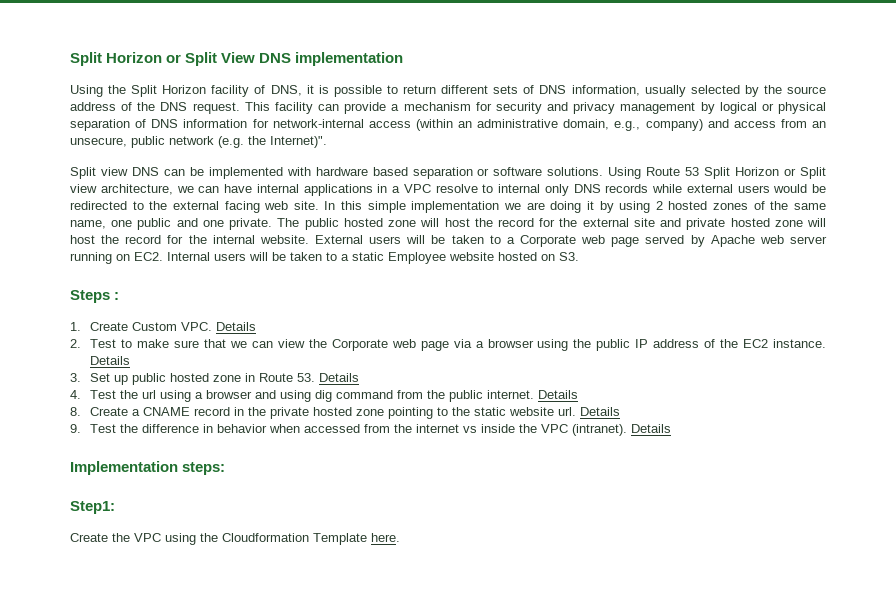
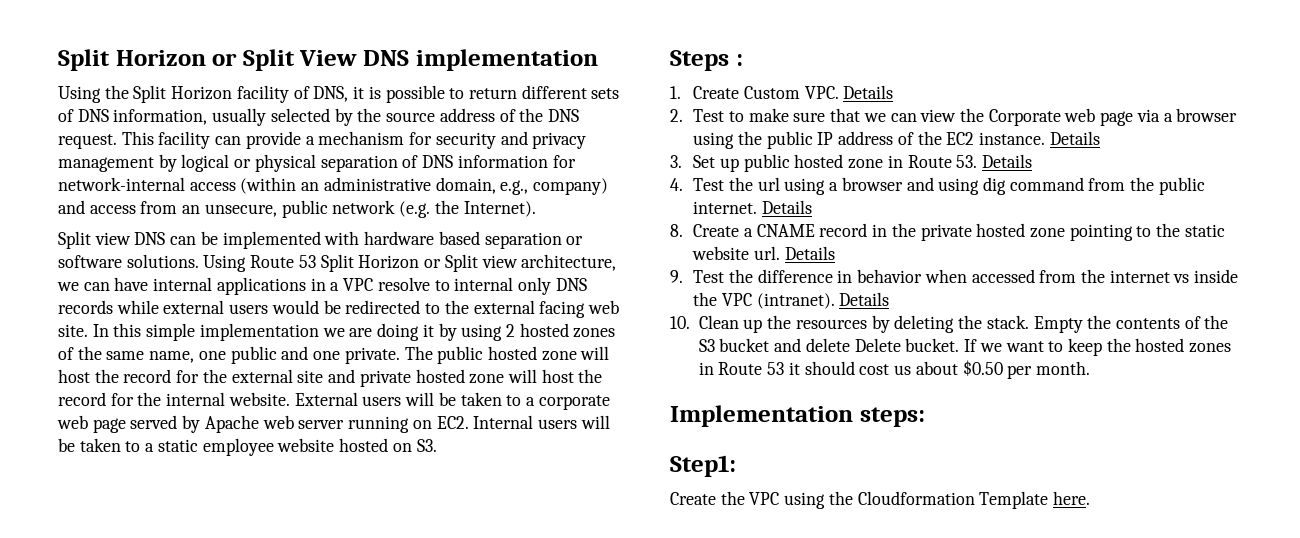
- This facility can provide a mechanism for security and privacy management by logical or physical separation of DNS information for network-internal access (within an administrative domain, e.g., company) and access from an unsecure, public network (e.g. the Internet)".
+ This facility can provide a mechanism for security and privacy management by logical or physical separation of DNS information for network-internal access (within an administrative domain, e.g., company) and access from an unsecure, public network (e.g. the Internet).
- External users will be taken to a Corporate web page served by Apache web server running on EC2. Internal users will be taken to a static Employee website hosted on S3.
+ External users will be taken to a corporate web page served by Apache web server running on EC2. Internal users will be taken to a static employee website hosted on S3.
+ 10. Clean up the resources by deleting the stack. Empty the contents of the S3 bucket and delete Delete bucket. If we want to keep the hosted zones in Route 53 it should cost us about $0.50 per month.

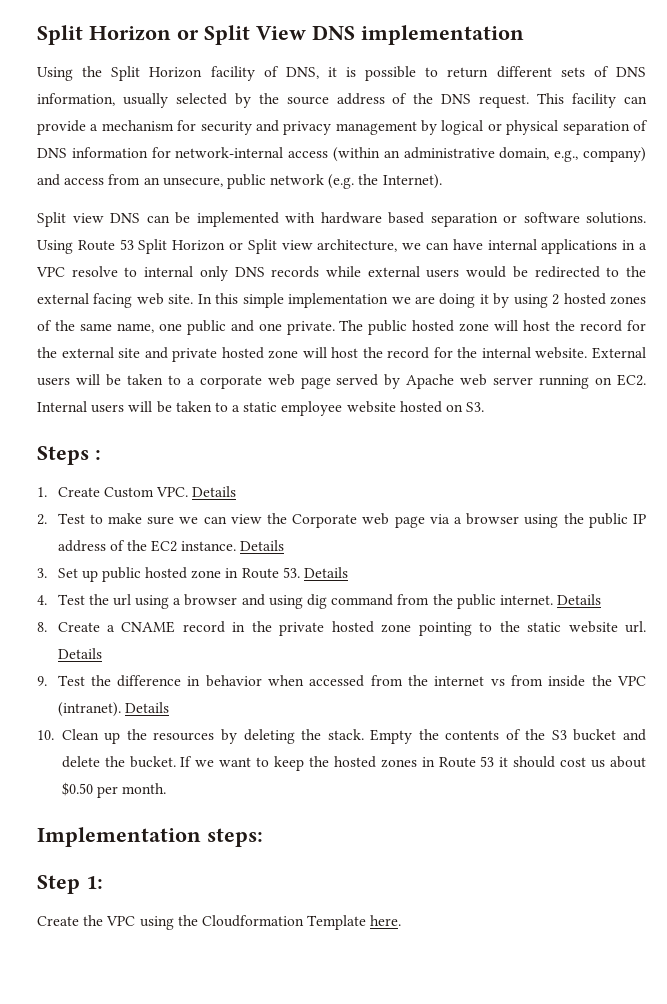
- 2. Test to make sure that we can view the Corporate web page via a browser using the public IP address of the EC2 instance.
+ 2. Test to make sure we can view the Corporate web page via a browser using the public IP address of the EC2 instance.
- 9. Test the difference in behavior when accessed from the internet vs inside the VPC (intranet).
+ 9. Test the difference in behavior when accessed from the internet vs from inside the VPC (intranet).
- Empty the contents of the S3 bucket and delete Delete bucket.
+ Empty the contents of the S3 bucket and delete the bucket.
- Step1:
+ Step 1:

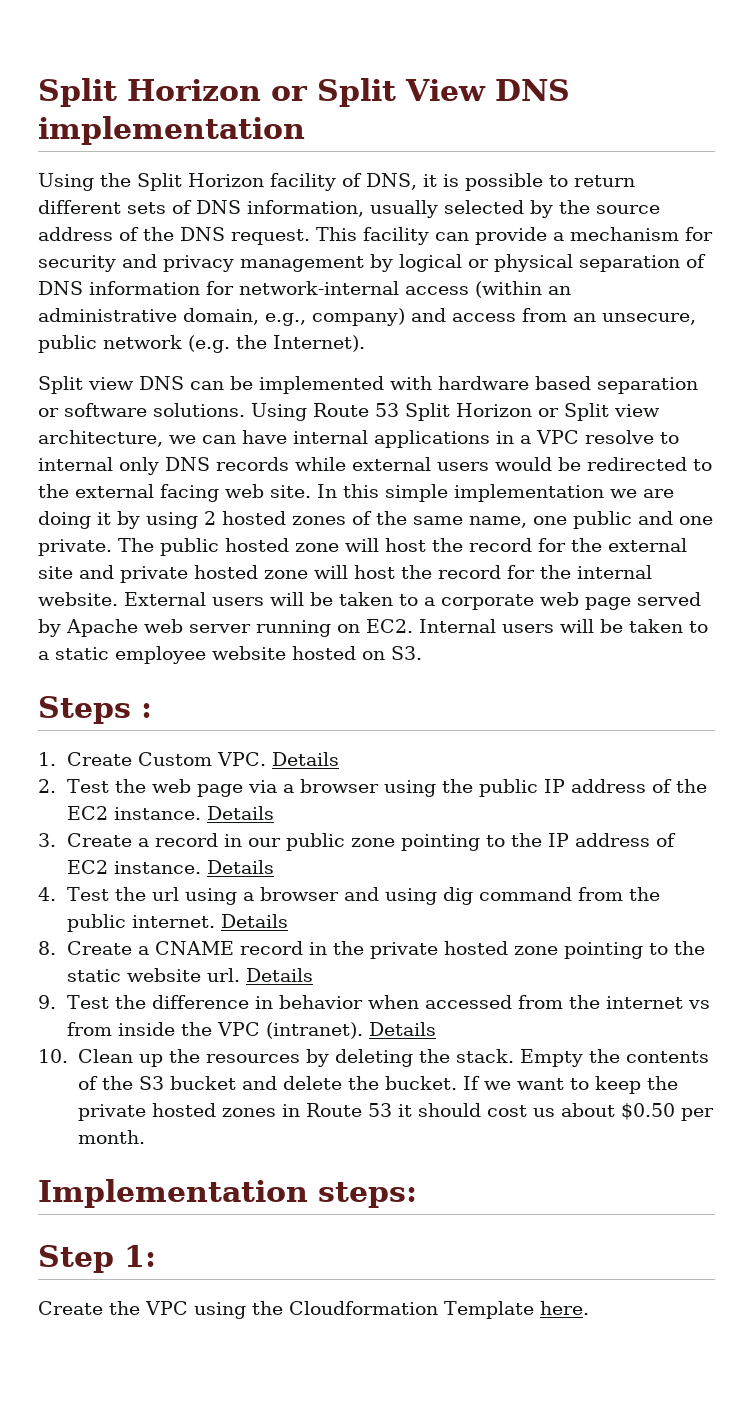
- 2. Test to make sure we can view the Corporate web page via a browser using the public IP address of the EC2 instance.
+ 2. Test the web page via a browser using the public IP address of the EC2 instance.
- 3. Set up public hosted zone in Route 53. Details
+ 3. Create a record in our public zone pointing to the IP address of EC2 instance. Details
- If we want to keep the hosted zones in Route 53 it should cost us about $0.50 per month.
+ If we want to keep the private hosted zones in Route 53 it should cost us about $0.50 per month.

